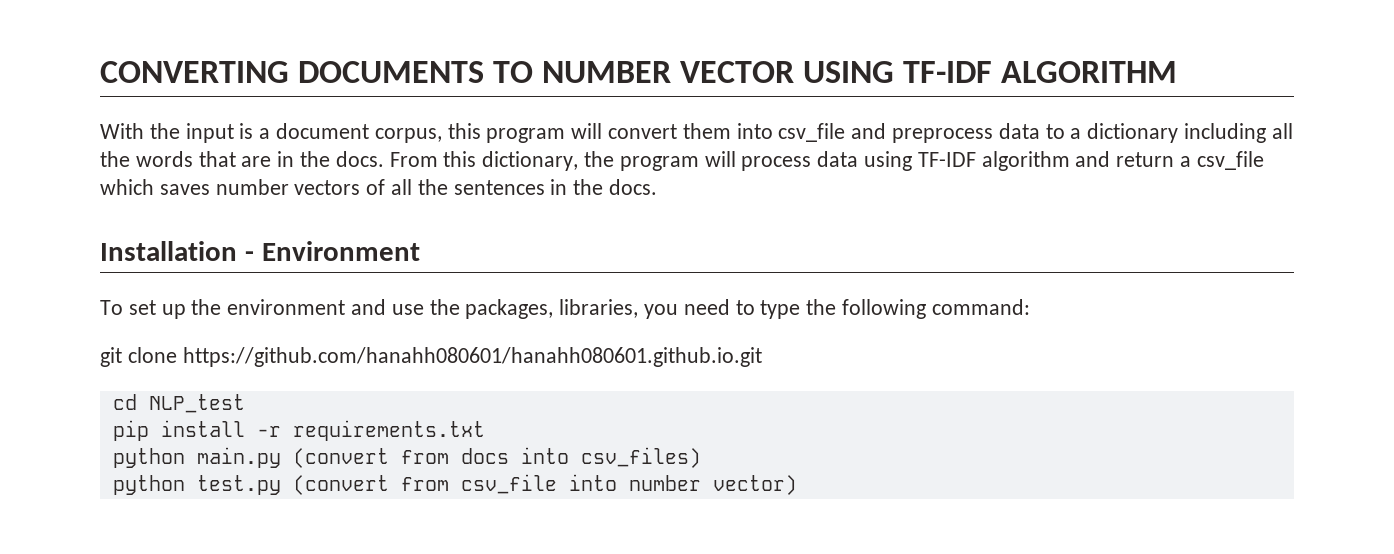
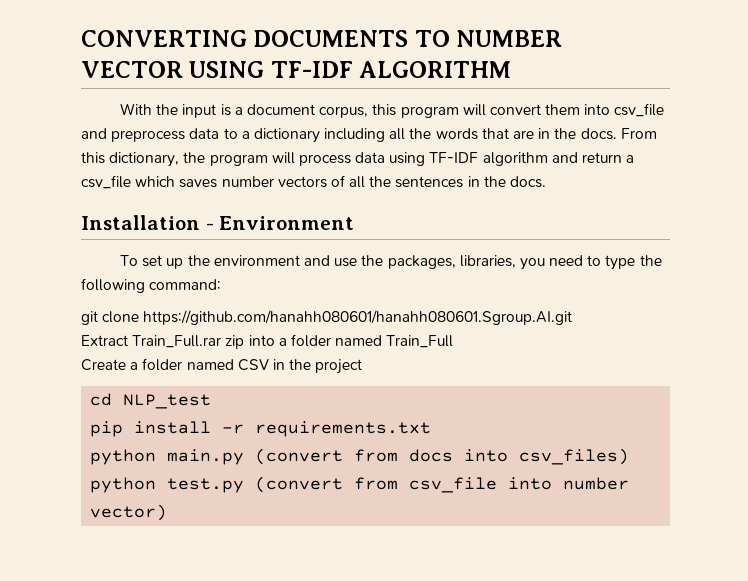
- git clone https://github.com/hanahh080601/hanahh080601.github.io.git
+ git clone https://github.com/hanahh080601/hanahh080601.Sgroup.AI.git
+ Extract Train_Full.rar zip into a folder named Train_Full
+ Create a folder named CSV in the project

